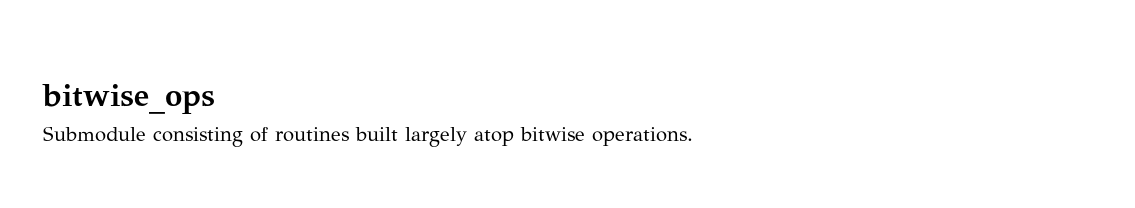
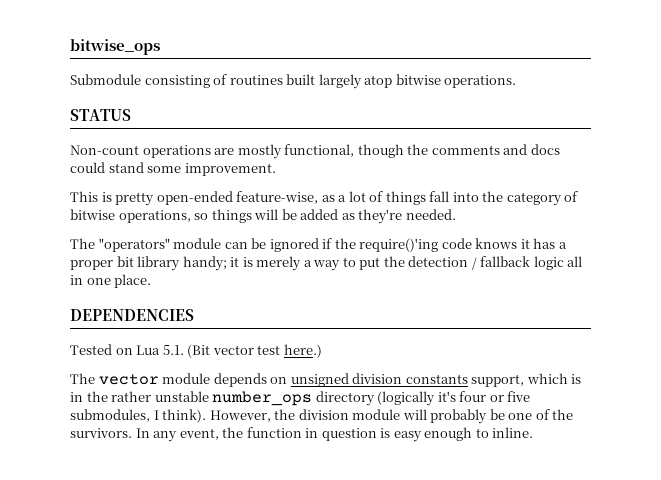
+ STATUS
+ Non-count operations are mostly functional, though the comments and docs could stand some improvement.
+ This is pretty open-ended feature-wise, as a lot of things fall into the category of bitwise operations, so things will be added as they're needed.
+ The "operators" module can be ignored if the require()'ing code knows it has a proper bit library handy; it is merely a way to put the detection / fallback logic all in one place.
+ DEPENDENCIES
+ Tested on Lua 5.1. (Bit vector test here.)
+ The vector module depends on unsigned division constants support, which is in the rather unstable number_ops directory (logically it's four or five submodules, I think). However, the division module will probably be one of the survivors. In any event, the function in question is easy enough to inline.

